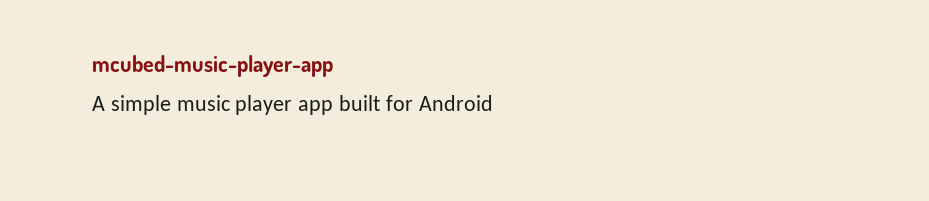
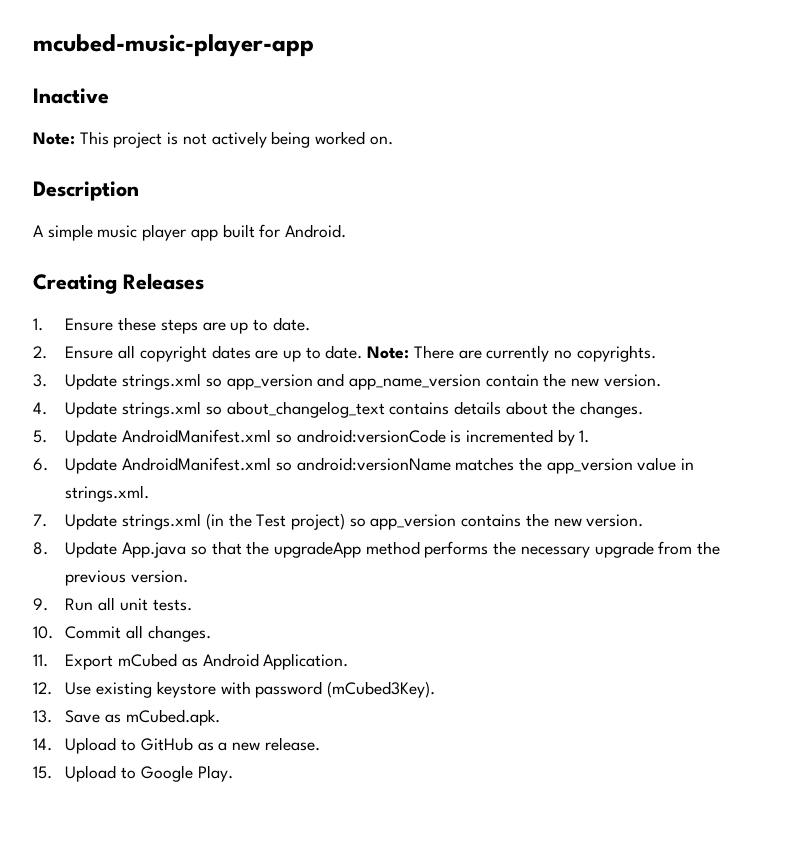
+ Inactive
+ Note: This project is not actively being worked on.
+ Description
- A simple music player app built for Android
+ A simple music player app built for Android.
+ Creating Releases
+ 1. Ensure these steps are up to date.
+ 2. Ensure all copyright dates are up to date. Note: There are currently no copyrights.
+ 3. Update strings.xml so app_version and app_name_version contain the new version.
+ 4. Update strings.xml so about_changelog_text contains details about the changes.
+ 5. Update AndroidManifest.xml so android:versionCode is incremented by 1.
+ 6. Update AndroidManifest.xml so android:versionName matches the app_version value in strings.xml.
+ 7. Update strings.xml (in the Test project) so app_version contains the new version.
+ 8. Update App.java so that the upgradeApp method performs the necessary upgrade from the previous version.
+ 9. Run all unit tests.
+ 10. Commit all changes.
+ 11. Export mCubed as Android Application.
+ 12. Use existing keystore with password (mCubed3Key).
+ 13. Save as mCubed.apk.
+ 14. Upload to GitHub as a new release.
+ 15. Upload to Google Play.

